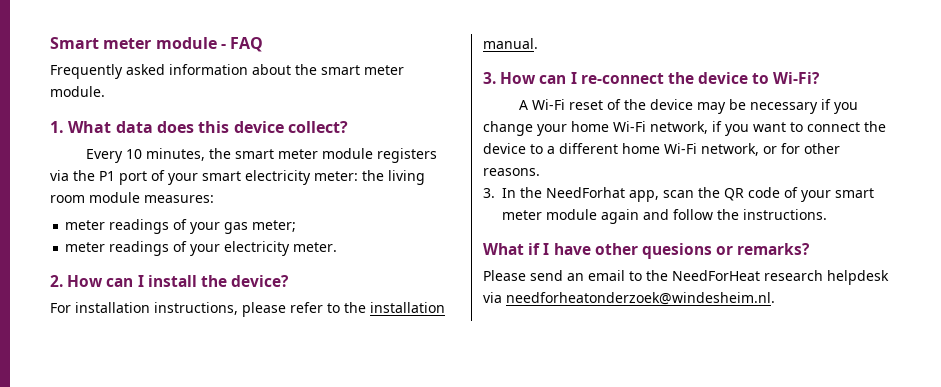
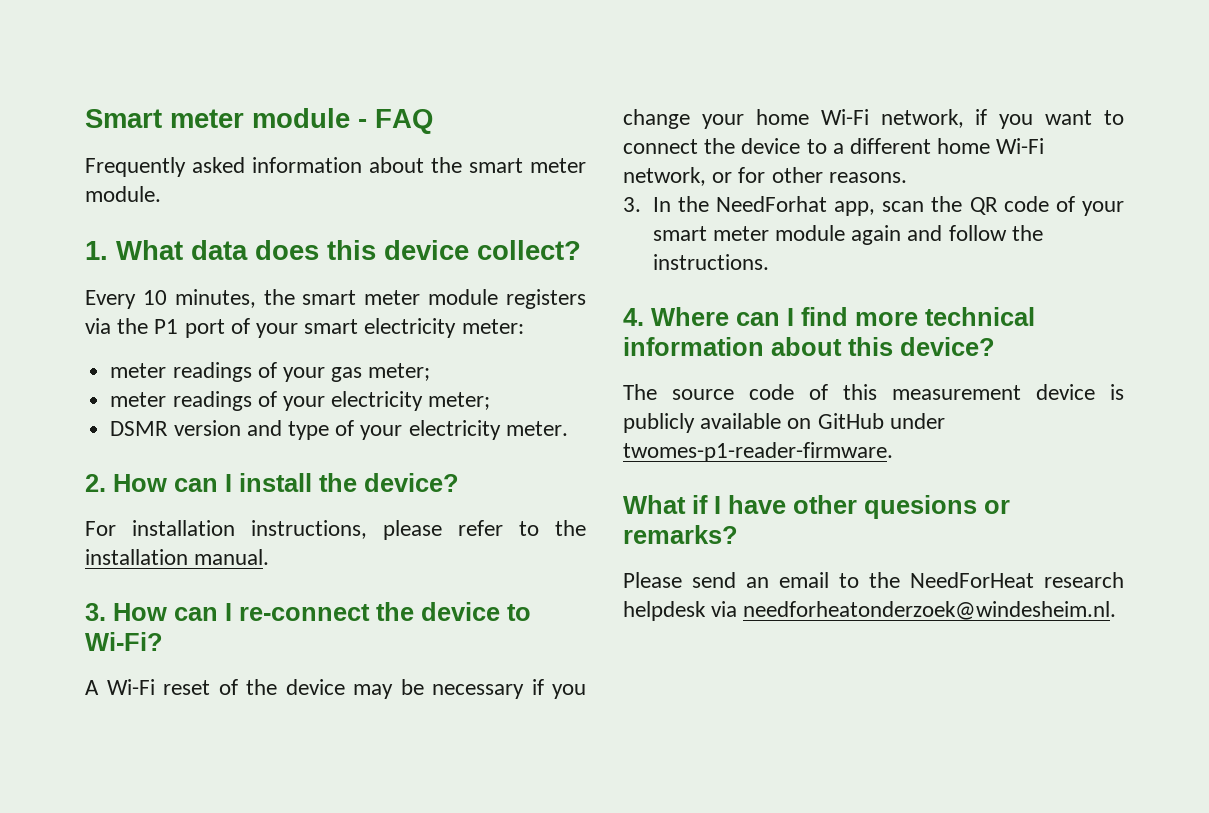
- Every 10 minutes, the smart meter module registers via the P1 port of your smart electricity meter: the living room module measures:
+ Every 10 minutes, the smart meter module registers via the P1 port of your smart electricity meter:
- meter readings of your electricity meter.
+ meter readings of your electricity meter;
+ DSMR version and type of your electricity meter.
+ 4. Where can I find more technical information about this device?
+ The source code of this measurement device is publicly available on GitHub under twomes-p1-reader-firmware.

